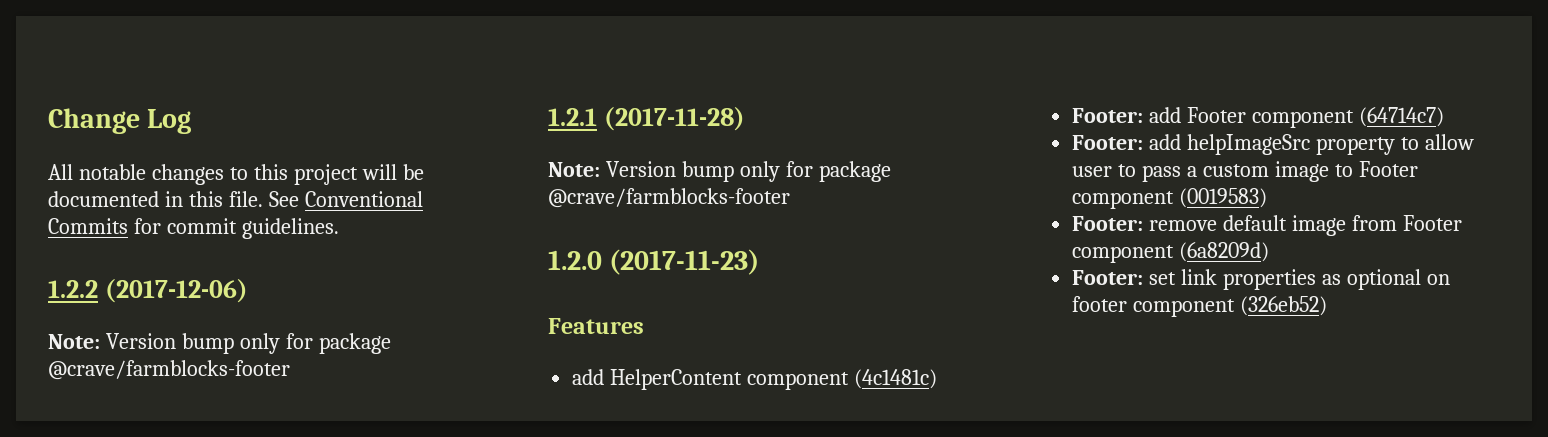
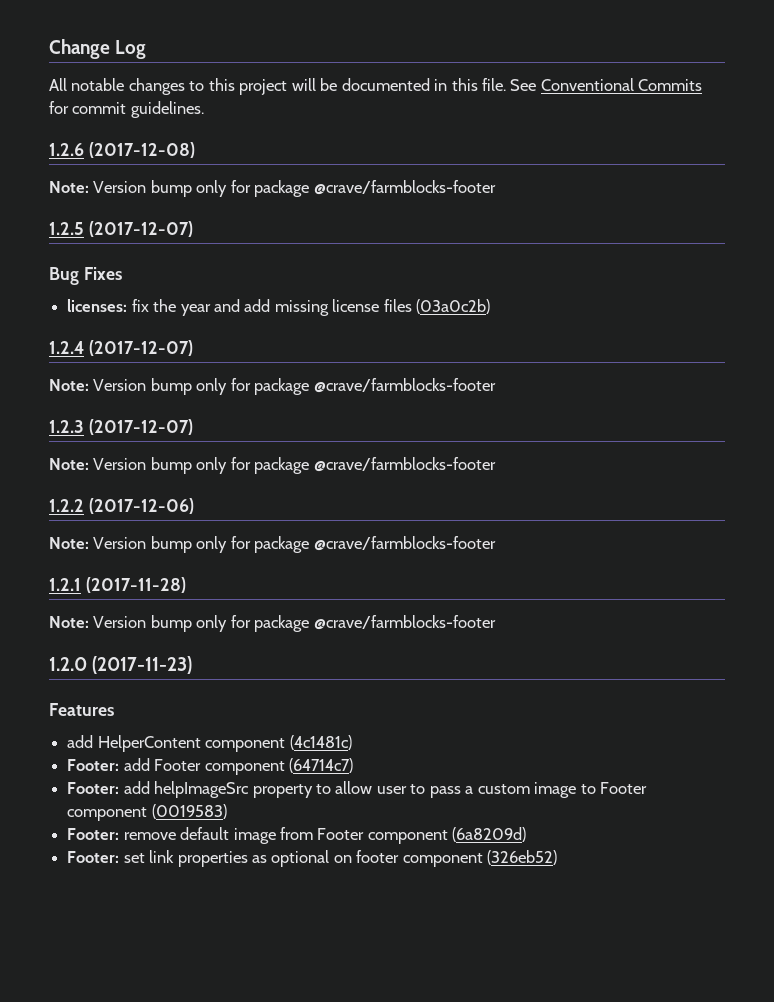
+ 1.2.6 (2017-12-08)
+ Note: Version bump only for package @crave/farmblocks-footer
+ 1.2.5 (2017-12-07)
+ Bug Fixes
+ licenses: fix the year and add missing license files (03a0c2b)
+ 1.2.4 (2017-12-07)
+ Note: Version bump only for package @crave/farmblocks-footer
+ 1.2.3 (2017-12-07)
+ Note: Version bump only for package @crave/farmblocks-footer

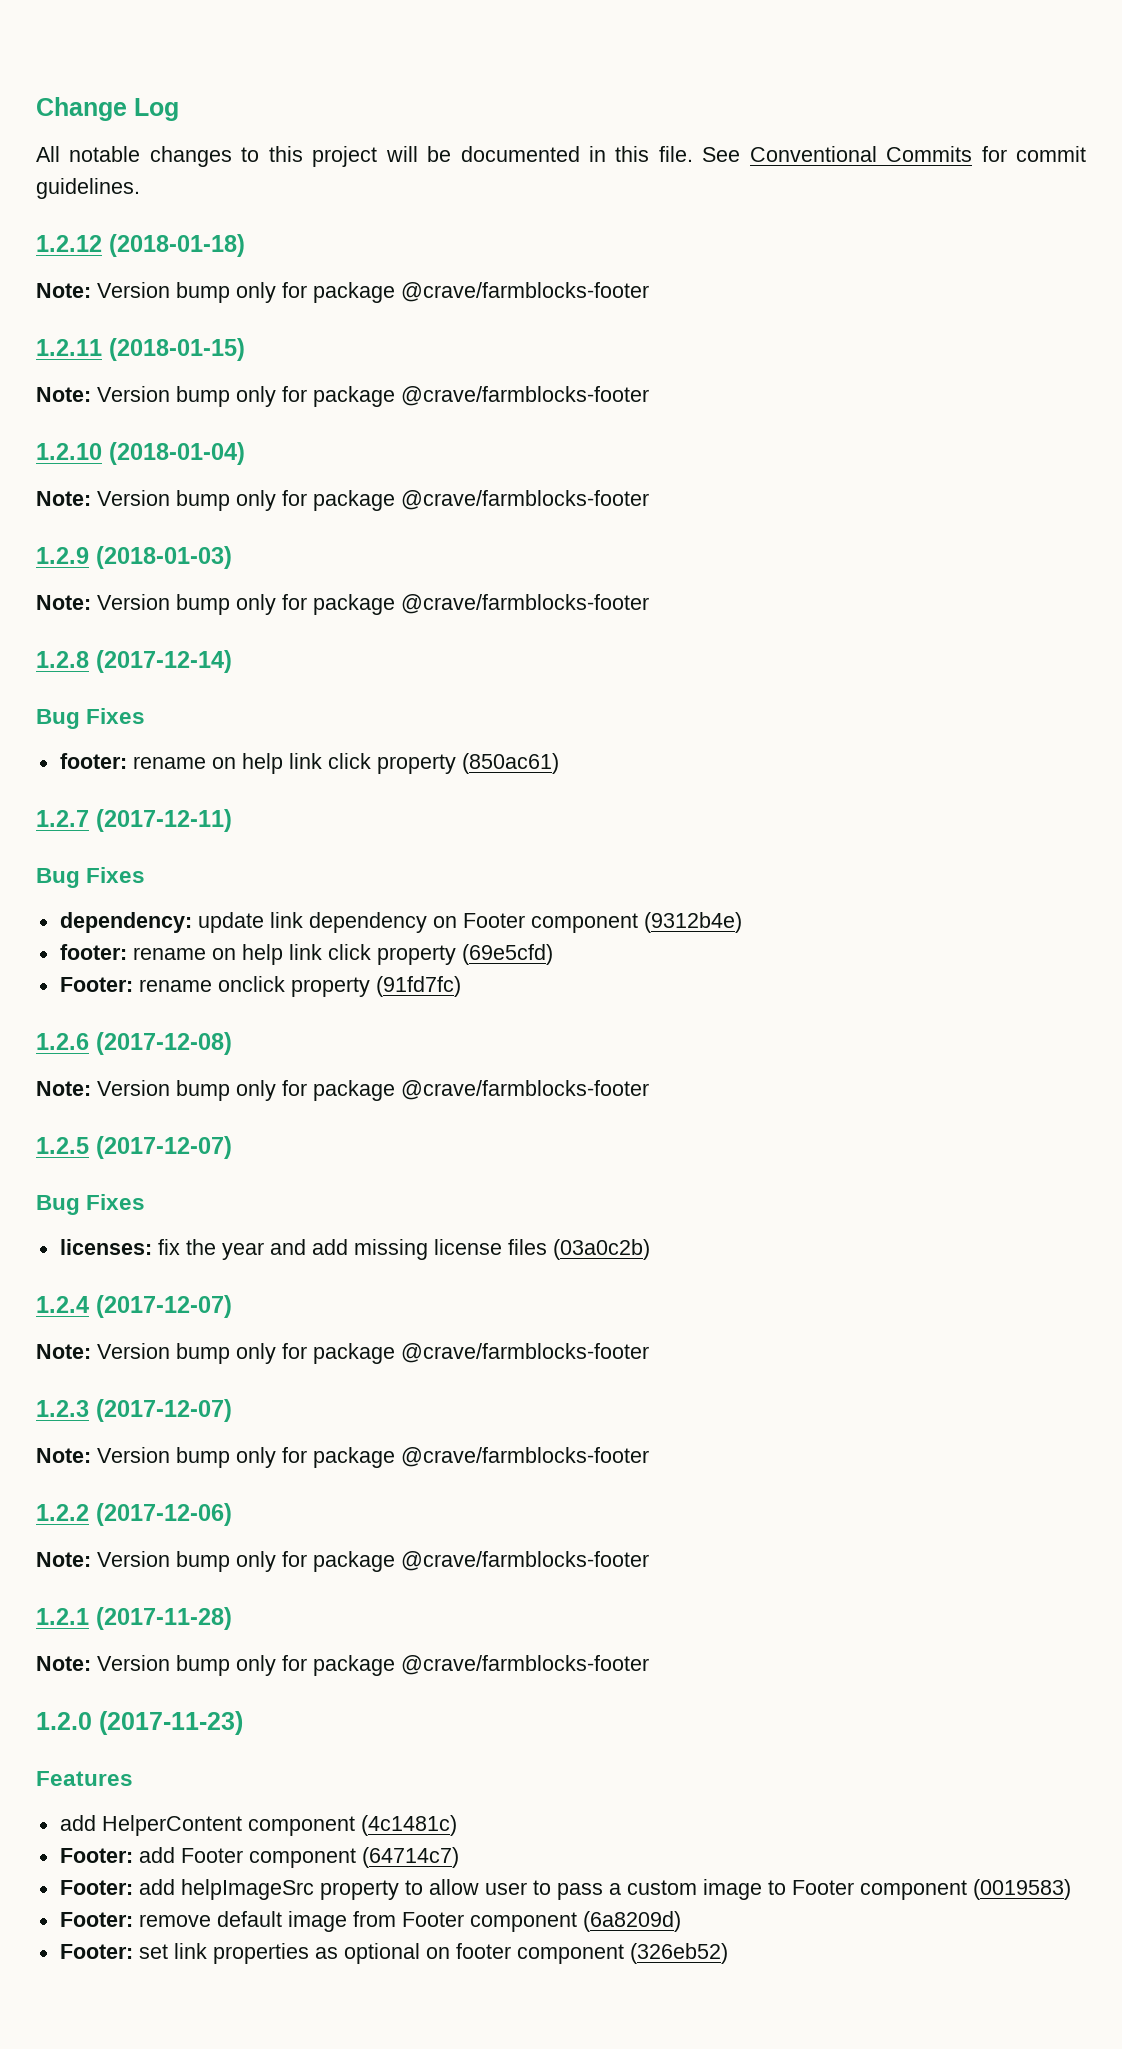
+ 1.2.12 (2018-01-18)
+ Note: Version bump only for package @crave/farmblocks-footer
+ 1.2.11 (2018-01-15)
+ Note: Version bump only for package @crave/farmblocks-footer
+ 1.2.10 (2018-01-04)
+ Note: Version bump only for package @crave/farmblocks-footer
+ 1.2.9 (2018-01-03)
+ Note: Version bump only for package @crave/farmblocks-footer
+ 1.2.8 (2017-12-14)
+ Bug Fixes
+ footer: rename on help link click property (850ac61)
+ 1.2.7 (2017-12-11)
+ Bug Fixes
+ dependency: update link dependency on Footer component (9312b4e)
+ footer: rename on help link click property (69e5cfd)
+ Footer: rename onclick property (91fd7fc)

